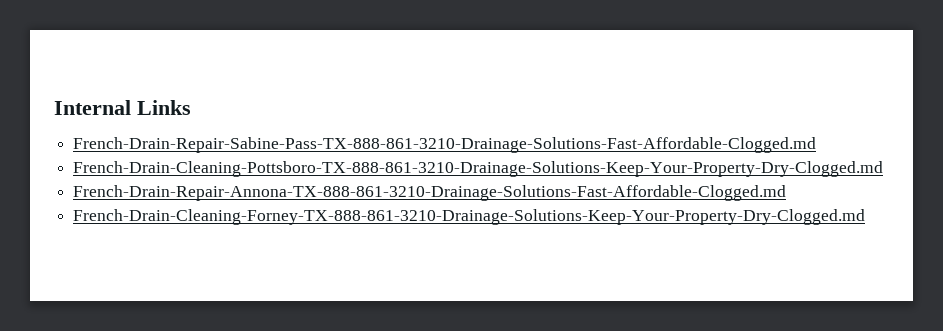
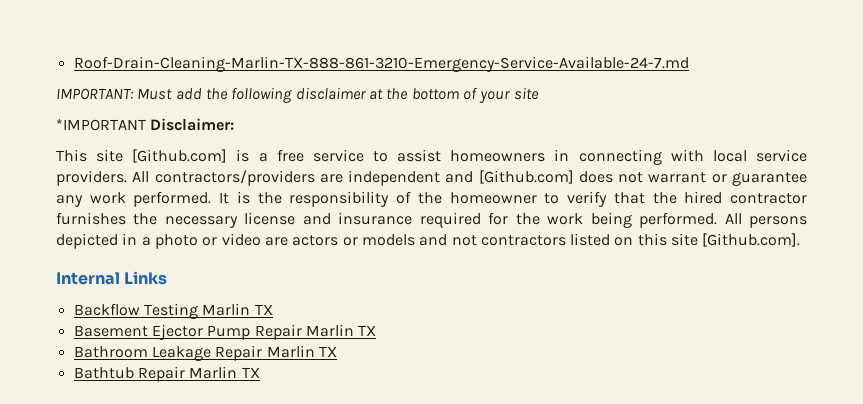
+ Roof-Drain-Cleaning-Marlin-TX-888-861-3210-Emergency-Service-Available-24-7.md
+ IMPORTANT: Must add the following disclaimer at the bottom of your site
+ *IMPORTANT Disclaimer:
+ This site [Github.com] is a free service to assist homeowners in connecting with local service providers. All contractors/providers are independent and [Github.com] does not warrant or guarantee any work performed. It is the responsibility of the homeowner to verify that the hired contractor furnishes the necessary license and insurance required for the work being performed. All persons depicted in a photo or video are actors or models and not contractors listed on this site [Github.com].
  Internal Links
- French-Drain-Repair-Sabine-Pass-TX-888-861-3210-Drainage-Solutions-Fast-Affordable-Clogged.md
- French-Drain-Cleaning-Pottsboro-TX-888-861-3210-Drainage-Solutions-Keep-Your-Property-Dry-Clogged.md
- French-Drain-Repair-Annona-TX-888-861-3210-Drainage-Solutions-Fast-Affordable-Clogged.md
- French-Drain-Cleaning-Forney-TX-888-861-3210-Drainage-Solutions-Keep-Your-Property-Dry-Clogged.md
+ Backflow Testing Marlin TX
+ Basement Ejector Pump Repair Marlin TX
+ Bathroom Leakage Repair Marlin TX
+ Bathtub Repair Marlin TX

